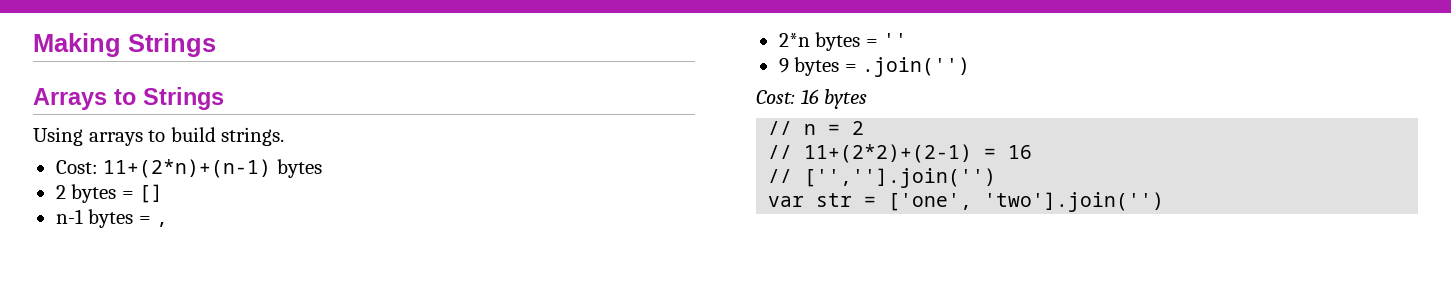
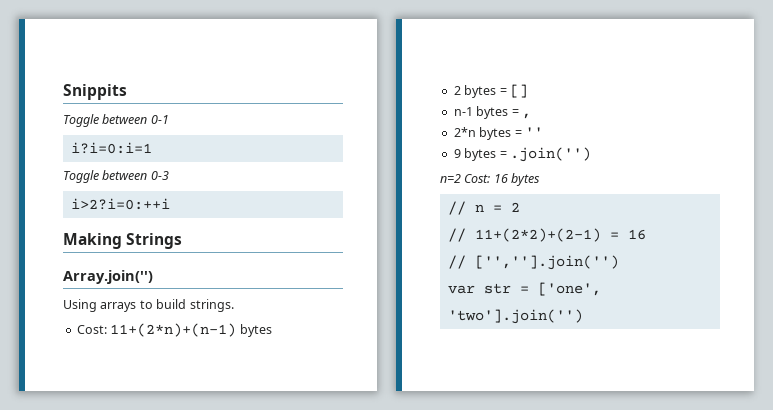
+ Snippits
+ Toggle between 0-1
+ i?i=0:i=1
+ Toggle between 0-3
+ i>2?i=0:++i
- Arrays to Strings
+ Array.join('')
- Cost: 16 bytes
+ n=2 Cost: 16 bytes

